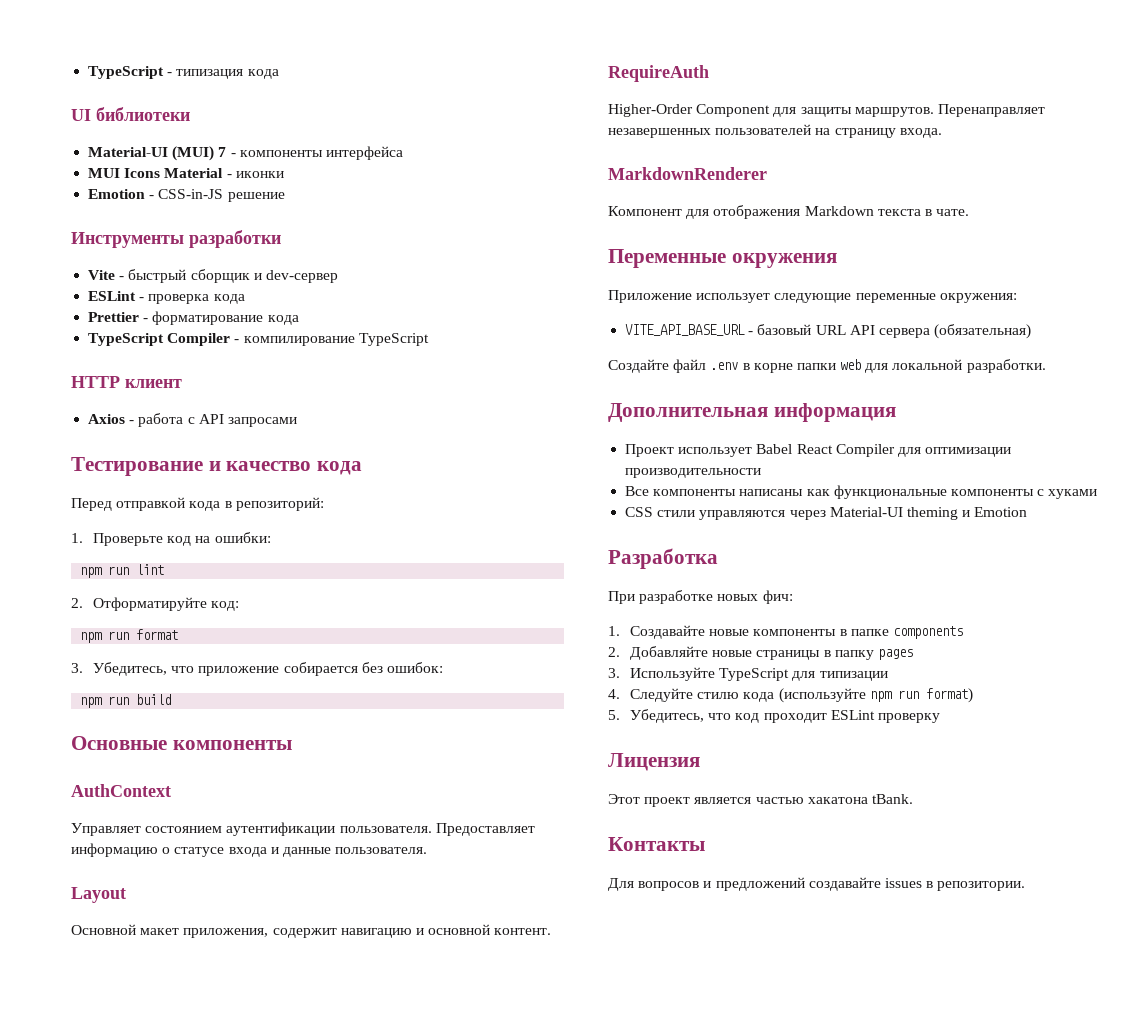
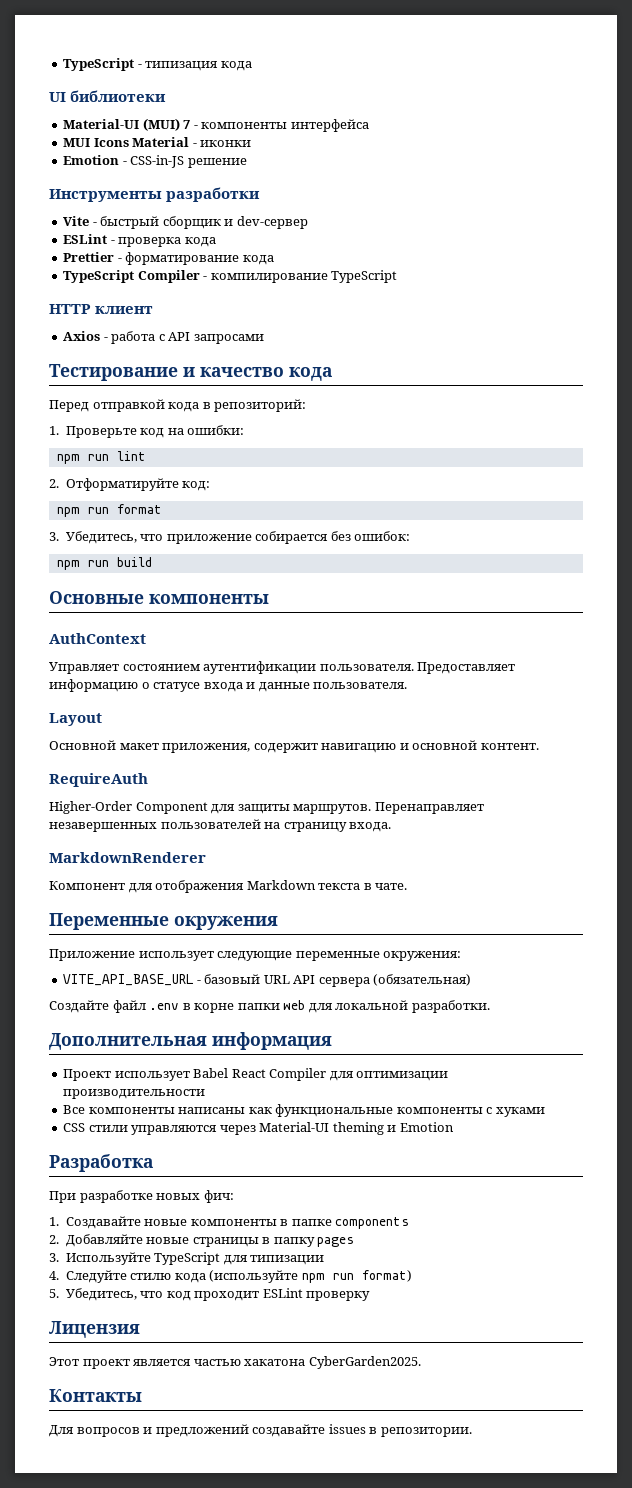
- Этот проект является частью хакатона tBank.
+ Этот проект является частью хакатона CyberGarden2025.

